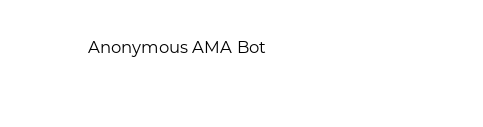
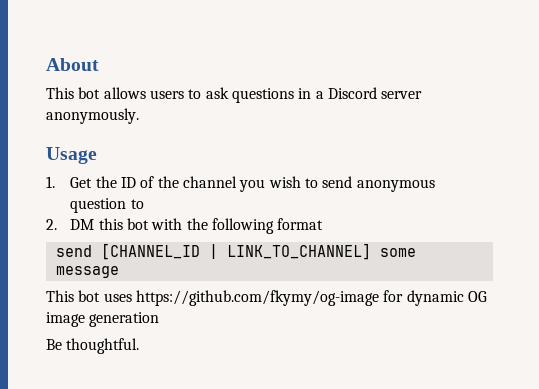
- Anonymous AMA Bot
+ About
+ This bot allows users to ask questions in a Discord server anonymously.
+ Usage
+ 1. Get the ID of the channel you wish to send anonymous question to
+ 2. DM this bot with the following format
+ send [CHANNEL_ID | LINK_TO_CHANNEL] some message
+ This bot uses https://github.com/fkymy/og-image for dynamic OG image generation
+ Be thoughtful.

